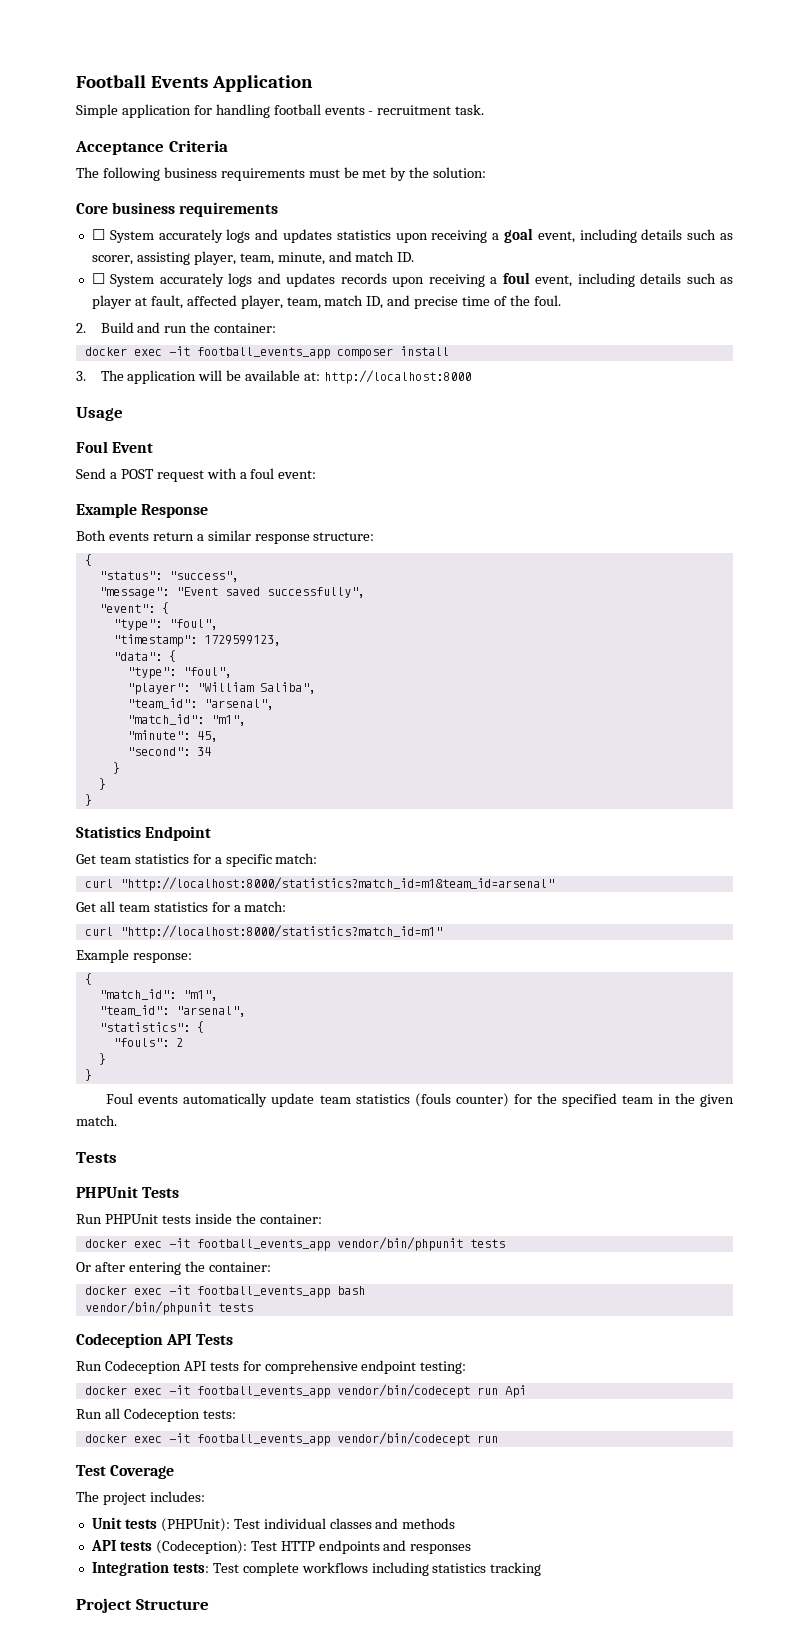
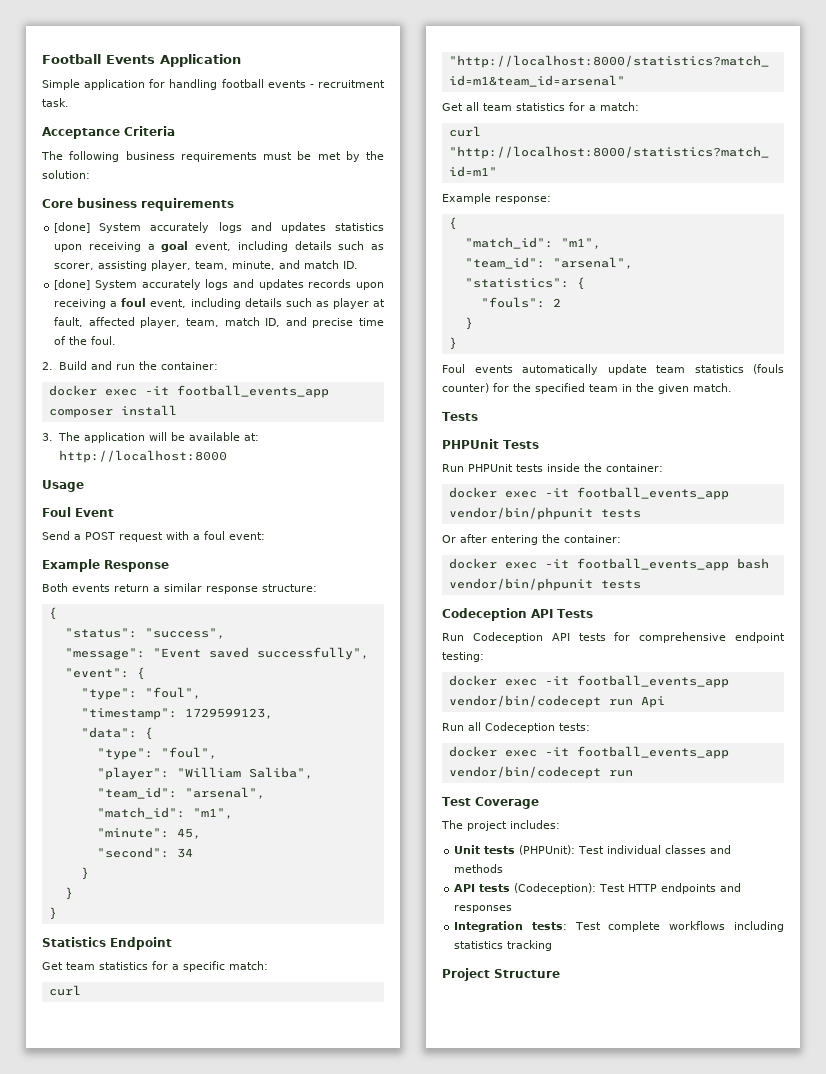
- ☐ System accurately logs and updates statistics upon receiving a goal event, including details such as scorer, assisting player, team, minute, and match ID.
+ [done] System accurately logs and updates statistics upon receiving a goal event, including details such as scorer, assisting player, team, minute, and match ID.
- ☐ System accurately logs and updates records upon receiving a foul event, including details such as player at fault, affected player, team, match ID, and precise time of the foul.
+ [done] System accurately logs and updates records upon receiving a foul event, including details such as player at fault, affected player, team, match ID, and precise time of the foul.

